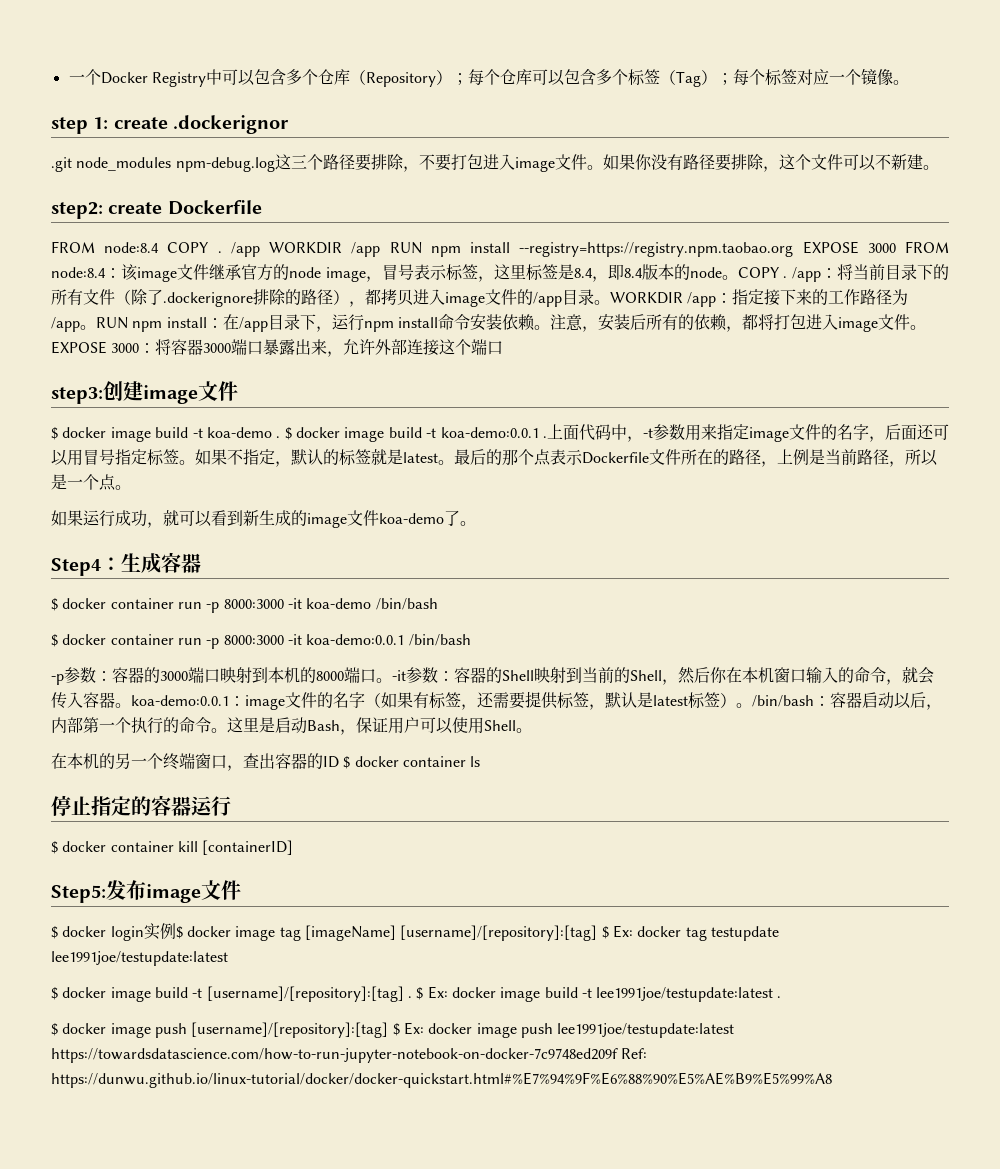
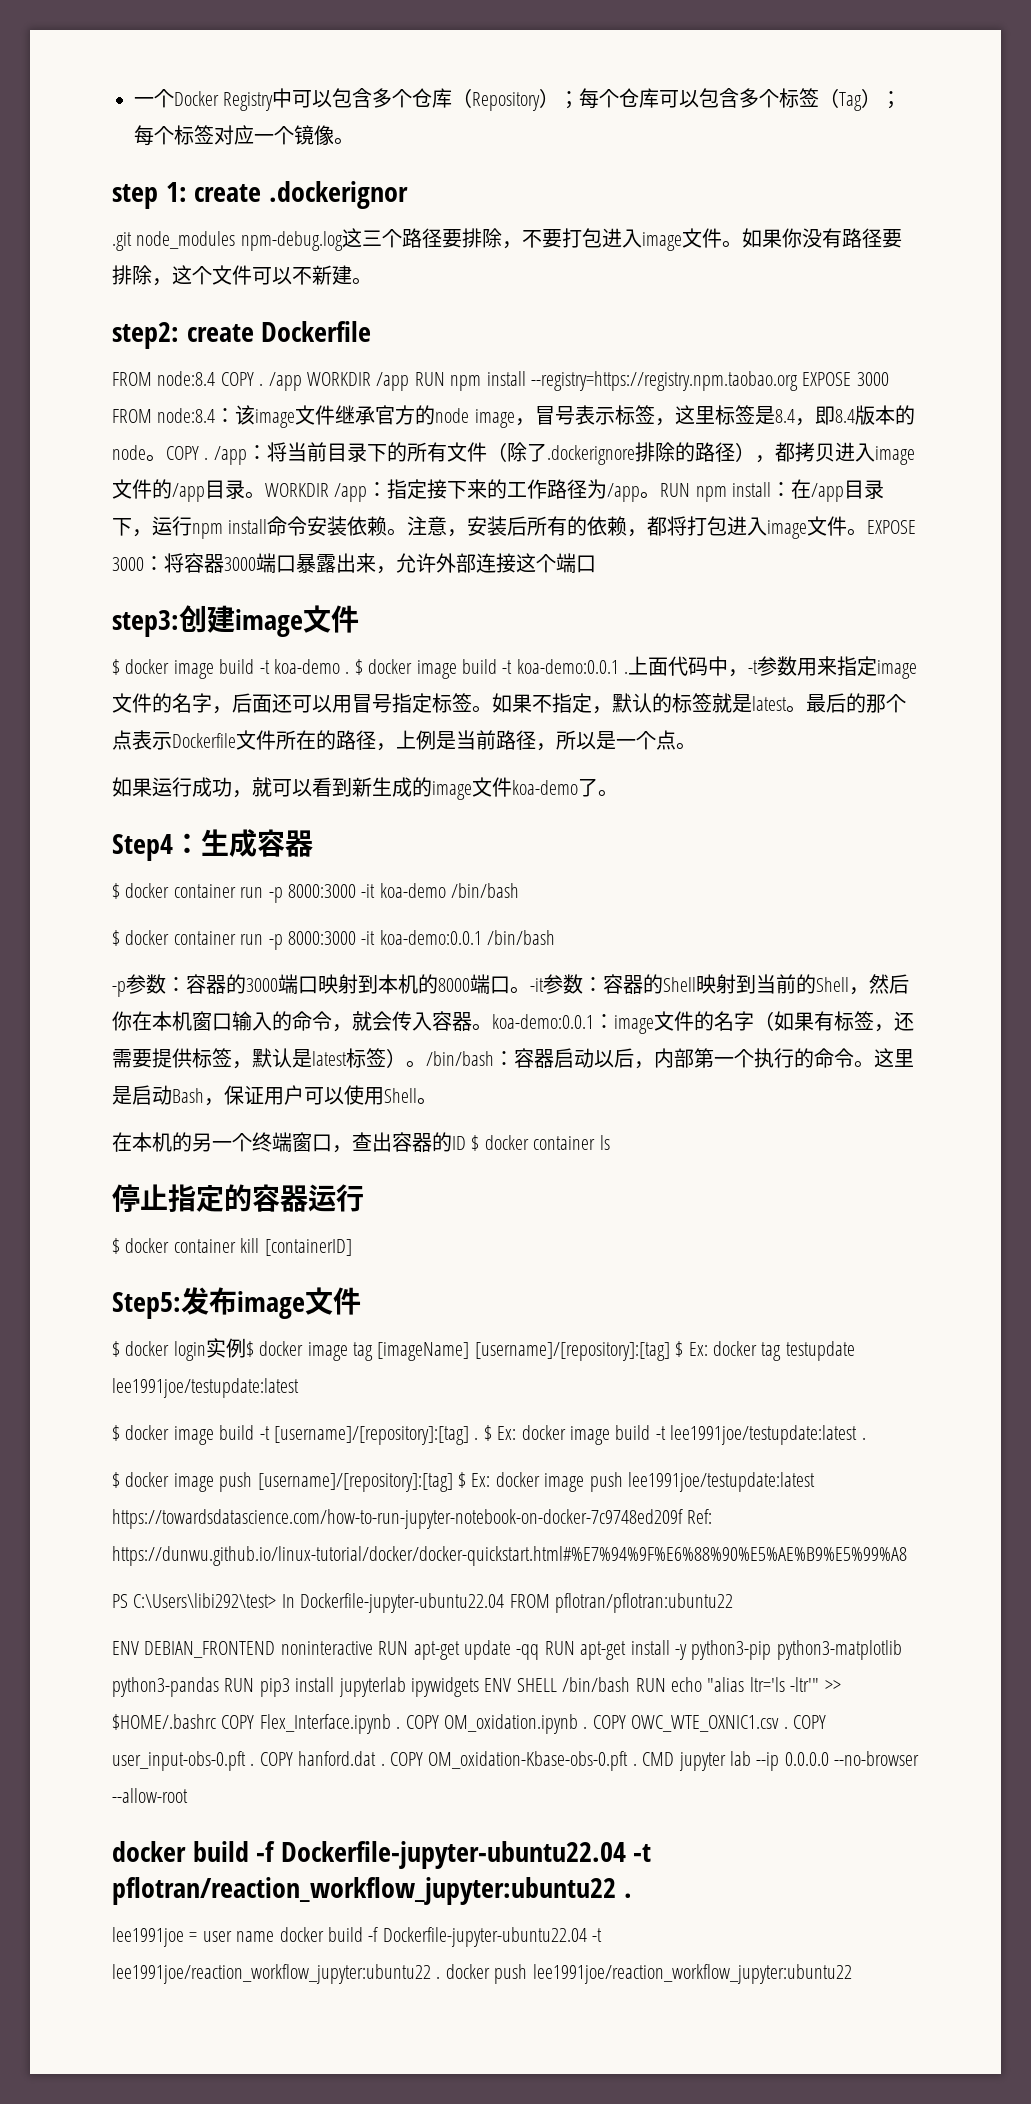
+ PS C:\Users\libi292\test> In Dockerfile-jupyter-ubuntu22.04 FROM pflotran/pflotran:ubuntu22
+ ENV DEBIAN_FRONTEND noninteractive RUN apt-get update -qq RUN apt-get install -y python3-pip python3-matplotlib python3-pandas RUN pip3 install jupyterlab ipywidgets ENV SHELL /bin/bash RUN echo "alias ltr='ls -ltr'" >> $HOME/.bashrc COPY Flex_Interface.ipynb . COPY OM_oxidation.ipynb . COPY OWC_WTE_OXNIC1.csv . COPY user_input-obs-0.pft . COPY hanford.dat . COPY OM_oxidation-Kbase-obs-0.pft . CMD jupyter lab --ip 0.0.0.0 --no-browser --allow-root
+ docker build -f Dockerfile-jupyter-ubuntu22.04 -t pflotran/reaction_workflow_jupyter:ubuntu22 .
+ lee1991joe = user name docker build -f Dockerfile-jupyter-ubuntu22.04 -t lee1991joe/reaction_workflow_jupyter:ubuntu22 . docker push lee1991joe/reaction_workflow_jupyter:ubuntu22

